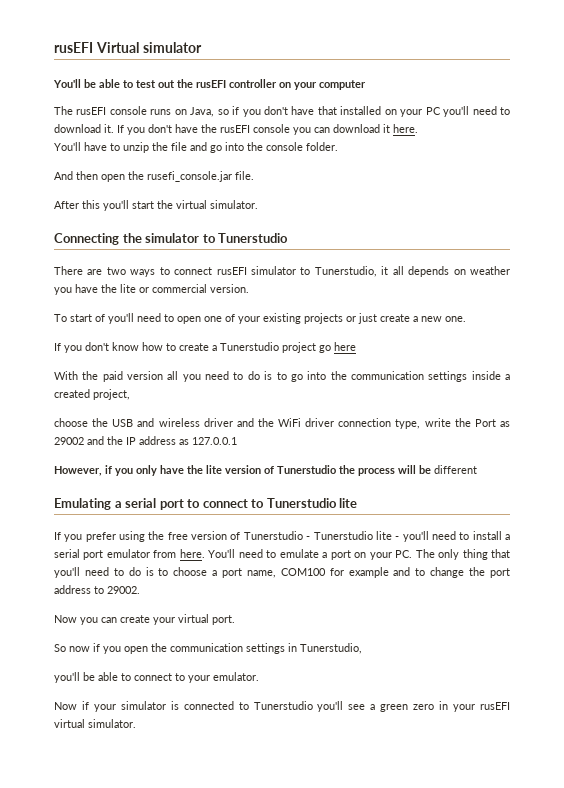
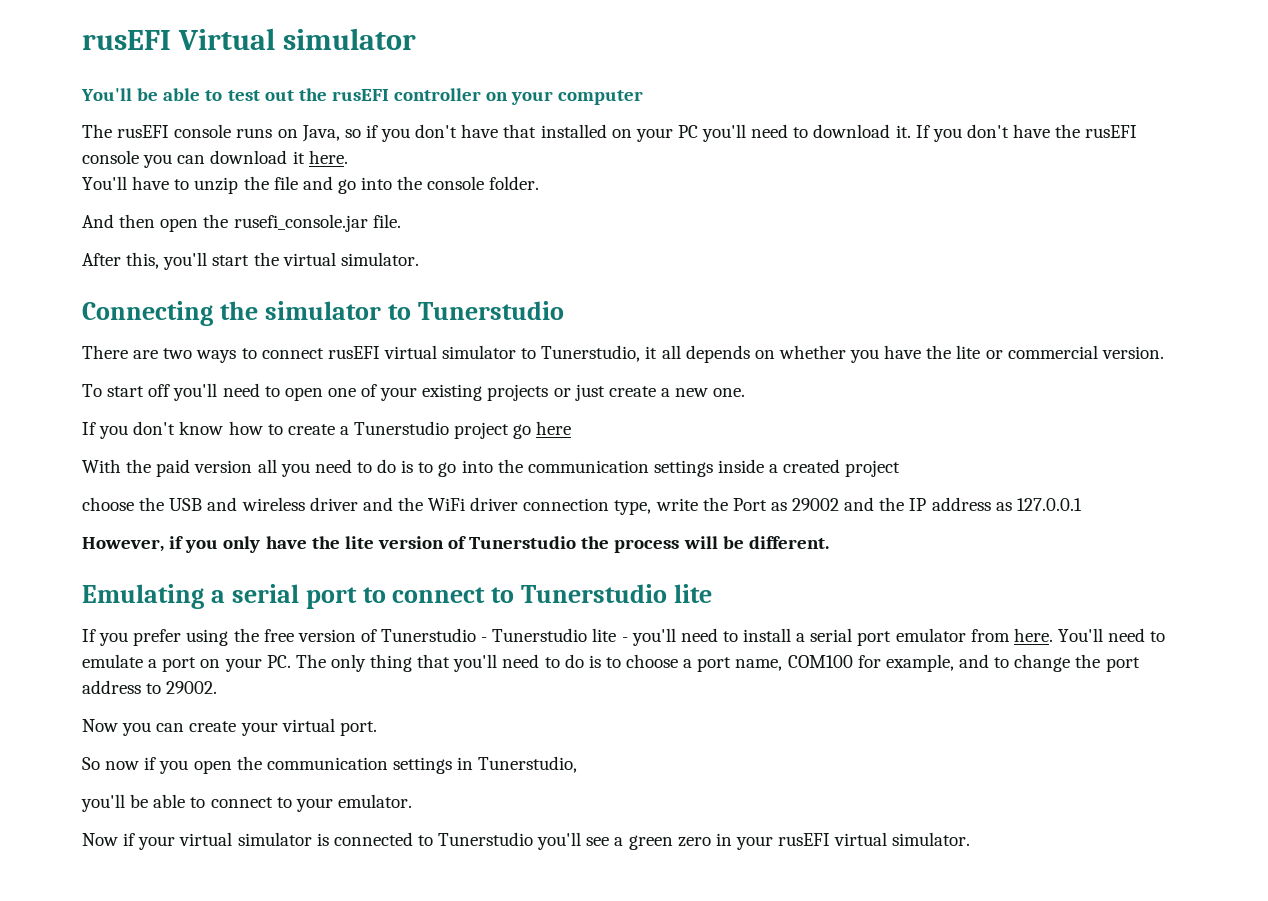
- After this you'll start the virtual simulator.
+ After this, you'll start the virtual simulator.
- There are two ways to connect rusEFI simulator to Tunerstudio, it all depends on weather you have the lite or commercial version.
+ There are two ways to connect rusEFI virtual simulator to Tunerstudio, it all depends on whether you have the lite or commercial version.
- To start of you'll need to open one of your existing projects or just create a new one.
+ To start off you'll need to open one of your existing projects or just create a new one.
- With the paid version all you need to do is to go into the communication settings inside a created project,
+ With the paid version all you need to do is to go into the communication settings inside a created project
- However, if you only have the lite version of Tunerstudio the process will be different
+ However, if you only have the lite version of Tunerstudio the process will be different.
- You'll need to emulate a port on your PC. The only thing that you'll need to do is to choose a port name, COM100 for example and to change the port address to 29002.
+ You'll need to emulate a port on your PC. The only thing that you'll need to do is to choose a port name, COM100 for example, and to change the port address to 29002.
- Now if your simulator is connected to Tunerstudio you'll see a green zero in your rusEFI virtual simulator.
+ Now if your virtual simulator is connected to Tunerstudio you'll see a green zero in your rusEFI virtual simulator.

